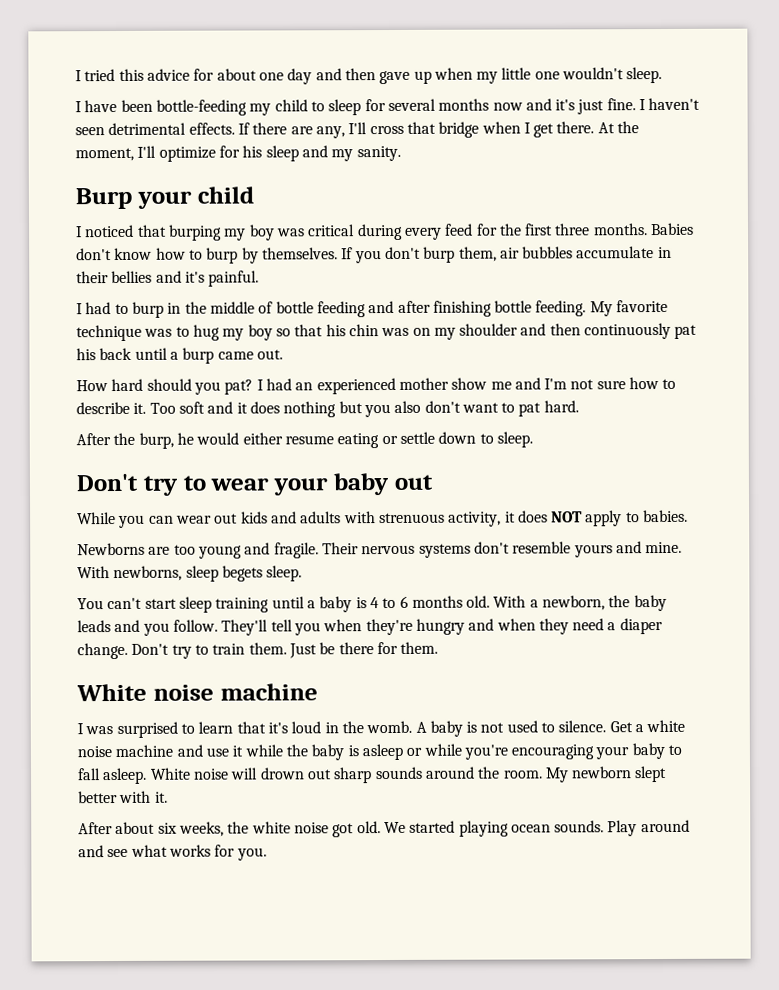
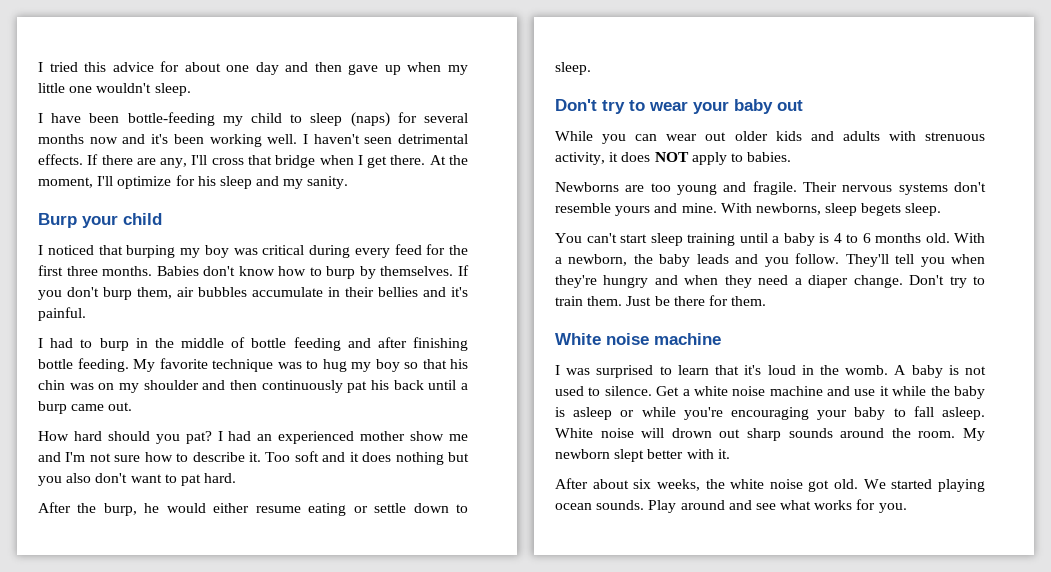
- I have been bottle-feeding my child to sleep for several months now and it's just fine.
+ I have been bottle-feeding my child to sleep (naps) for several months now and it's been working well.
- While you can wear out kids and adults with strenuous activity, it does NOT apply to babies.
+ While you can wear out older kids and adults with strenuous activity, it does NOT apply to babies.

